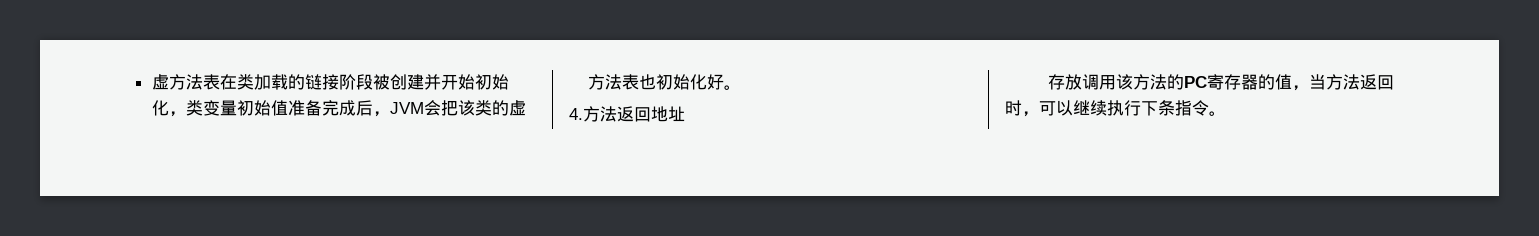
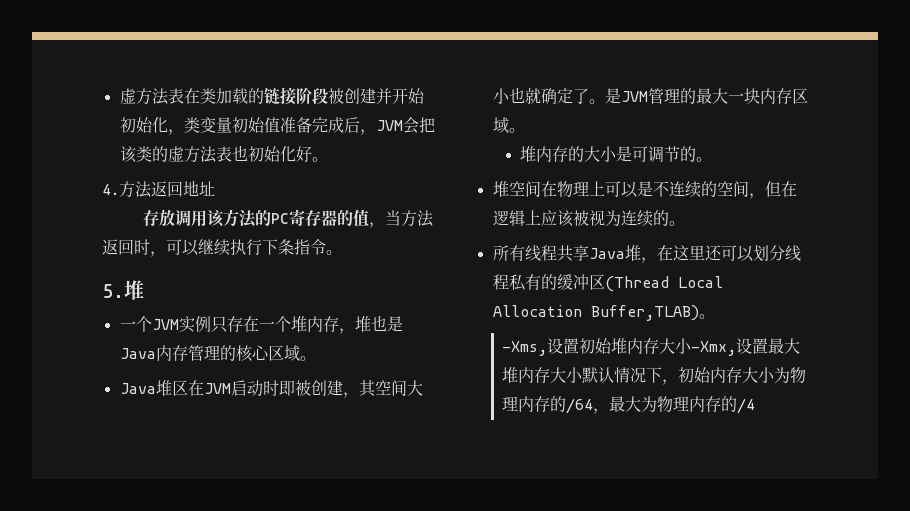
+ 5.堆
+ 一个JVM实例只存在一个堆内存，堆也是Java内存管理的核心区域。
+ Java堆区在JVM启动时即被创建，其空间大小也就确定了。是JVM管理的最大一块内存区域。
+ 堆内存的大小是可调节的。
+ 堆空间在物理上可以是不连续的空间，但在逻辑上应该被视为连续的。
+ 所有线程共享Java堆，在这里还可以划分线程私有的缓冲区(Thread Local Allocation Buffer,TLAB)。
+ -Xms,设置初始堆内存大小-Xmx,设置最大堆内存大小默认情况下，初始内存大小为物理内存的/64，最大为物理内存的/4

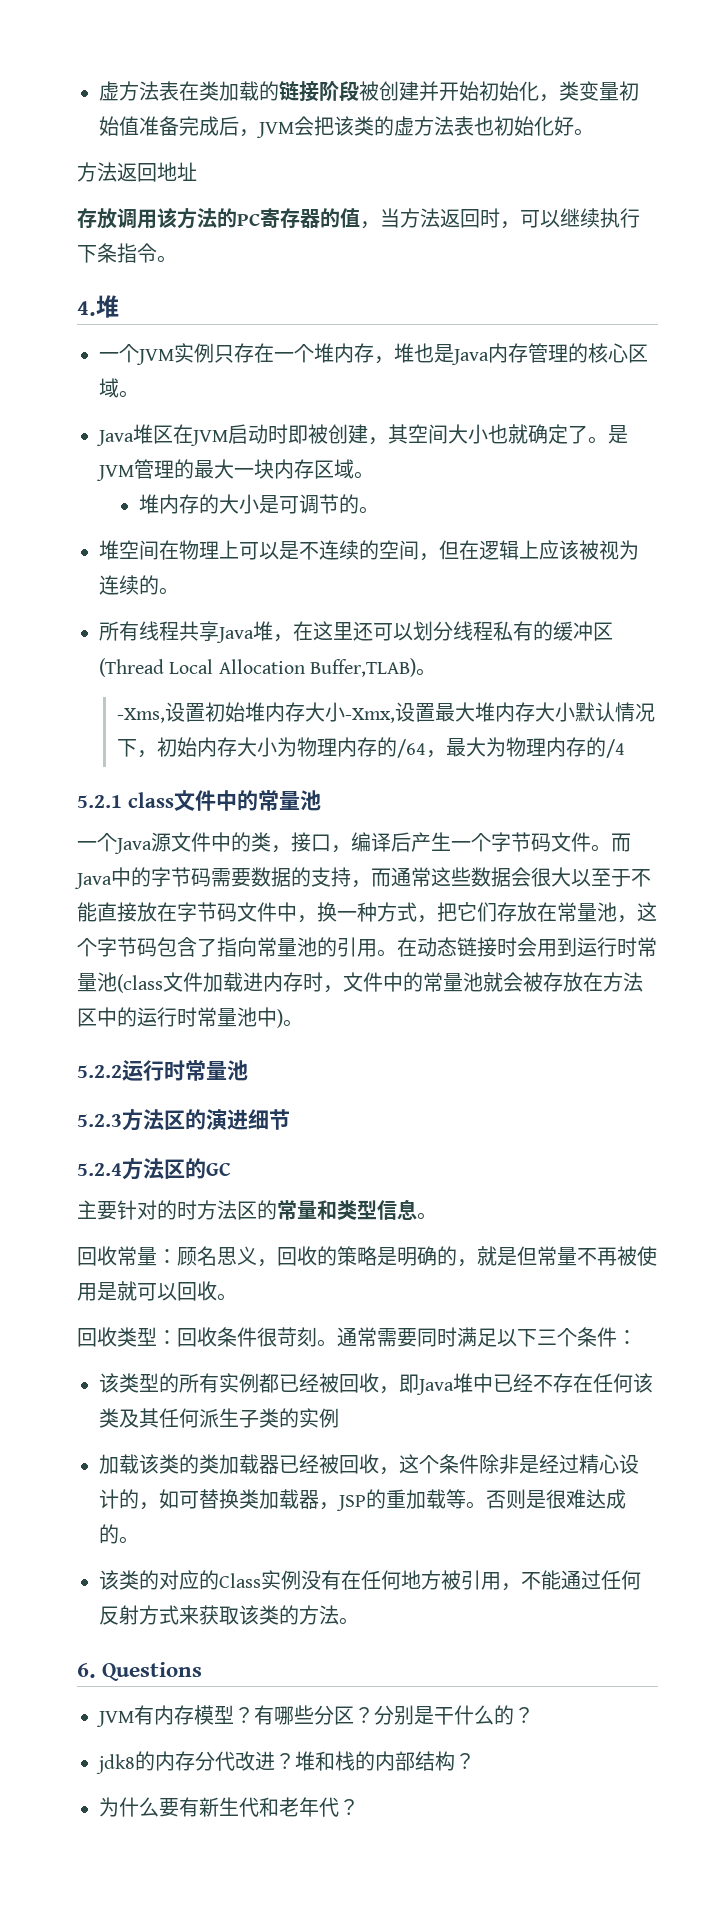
- 4.方法返回地址
+ 方法返回地址
- 5.堆
+ 4.堆
+ 5.2.1 class文件中的常量池
+ 一个Java源文件中的类，接口，编译后产生一个字节码文件。而Java中的字节码需要数据的支持，而通常这些数据会很大以至于不能直接放在字节码文件中，换一种方式，把它们存放在常量池，这个字节码包含了指向常量池的引用。在动态链接时会用到运行时常量池(class文件加载进内存时，文件中的常量池就会被存放在方法区中的运行时常量池中)。
+ 5.2.2运行时常量池
+ 5.2.3方法区的演进细节
+ 5.2.4方法区的GC
+ 主要针对的时方法区的常量和类型信息。
+ 回收常量：顾名思义，回收的策略是明确的，就是但常量不再被使用是就可以回收。
+ 回收类型：回收条件很苛刻。通常需要同时满足以下三个条件：
+ 该类型的所有实例都已经被回收，即Java堆中已经不存在任何该类及其任何派生子类的实例
+ 加载该类的类加载器已经被回收，这个条件除非是经过精心设计的，如可替换类加载器，JSP的重加载等。否则是很难达成的。
+ 该类的对应的Class实例没有在任何地方被引用，不能通过任何反射方式来获取该类的方法。
+ 6. Questions
+ JVM有内存模型？有哪些分区？分别是干什么的？
+ jdk8的内存分代改进？堆和栈的内部结构？
+ 为什么要有新生代和老年代？

